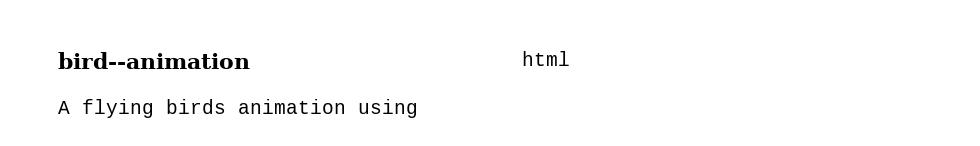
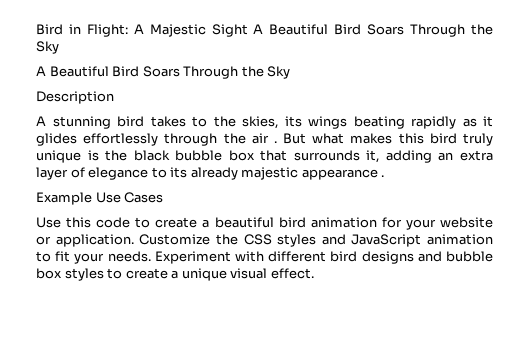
- bird--animation
- A flying birds animation using html
+ Bird in Flight: A Majestic Sight A Beautiful Bird Soars Through the Sky
+ A Beautiful Bird Soars Through the Sky
+ Description
+ A stunning bird takes to the skies, its wings beating rapidly as it glides effortlessly through the air . But what makes this bird truly unique is the black bubble box that surrounds it, adding an extra layer of elegance to its already majestic appearance .
+ Example Use Cases
+ Use this code to create a beautiful bird animation for your website or application. Customize the CSS styles and JavaScript animation to fit your needs. Experiment with different bird designs and bubble box styles to create a unique visual effect.

